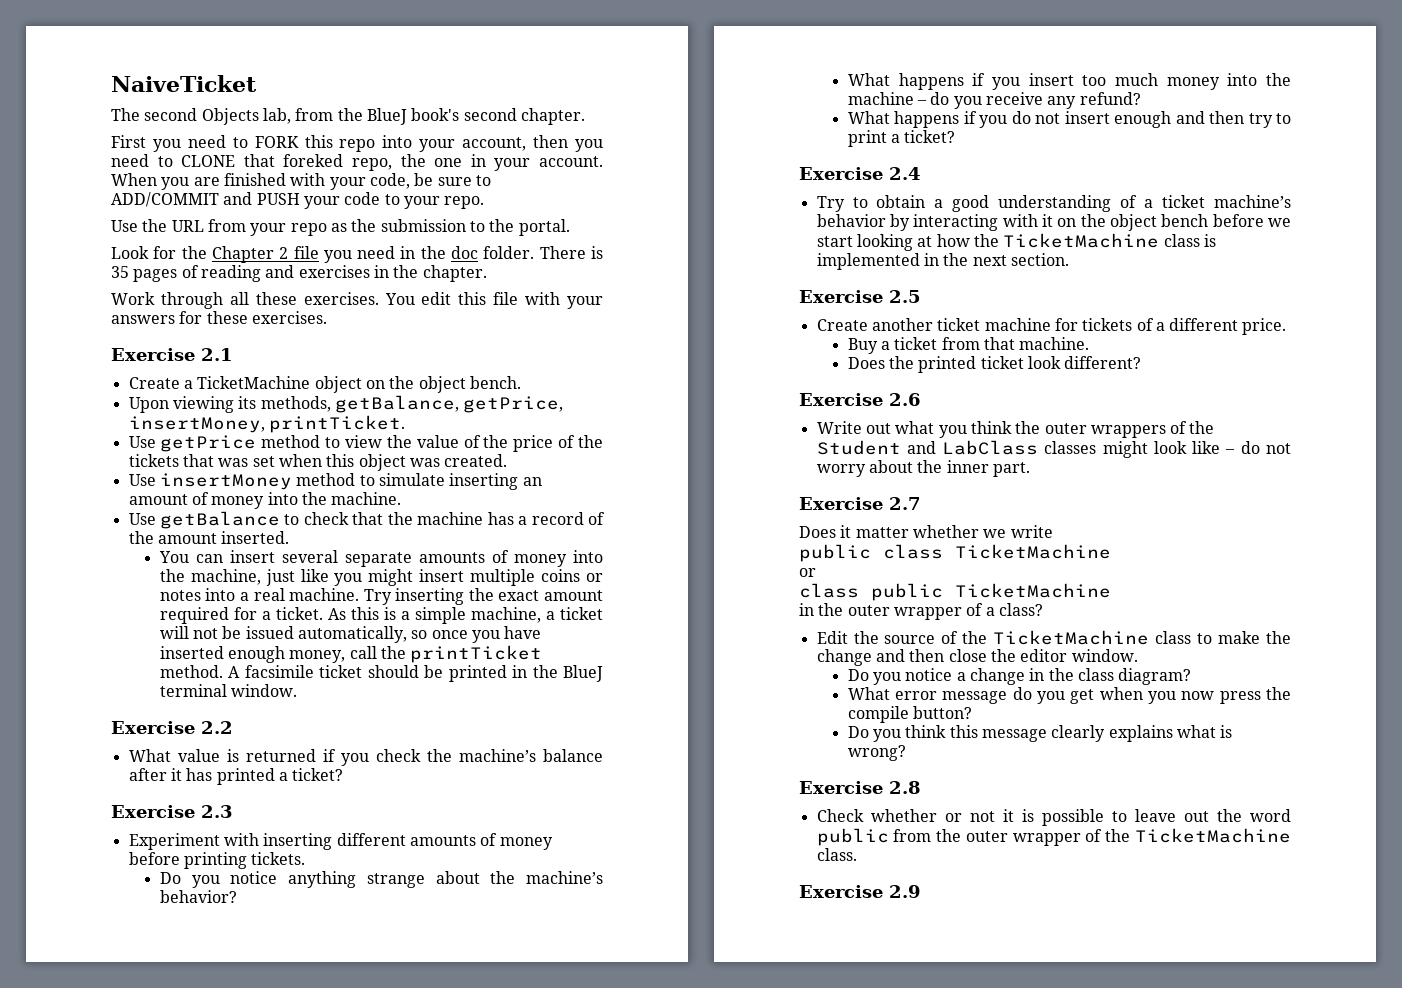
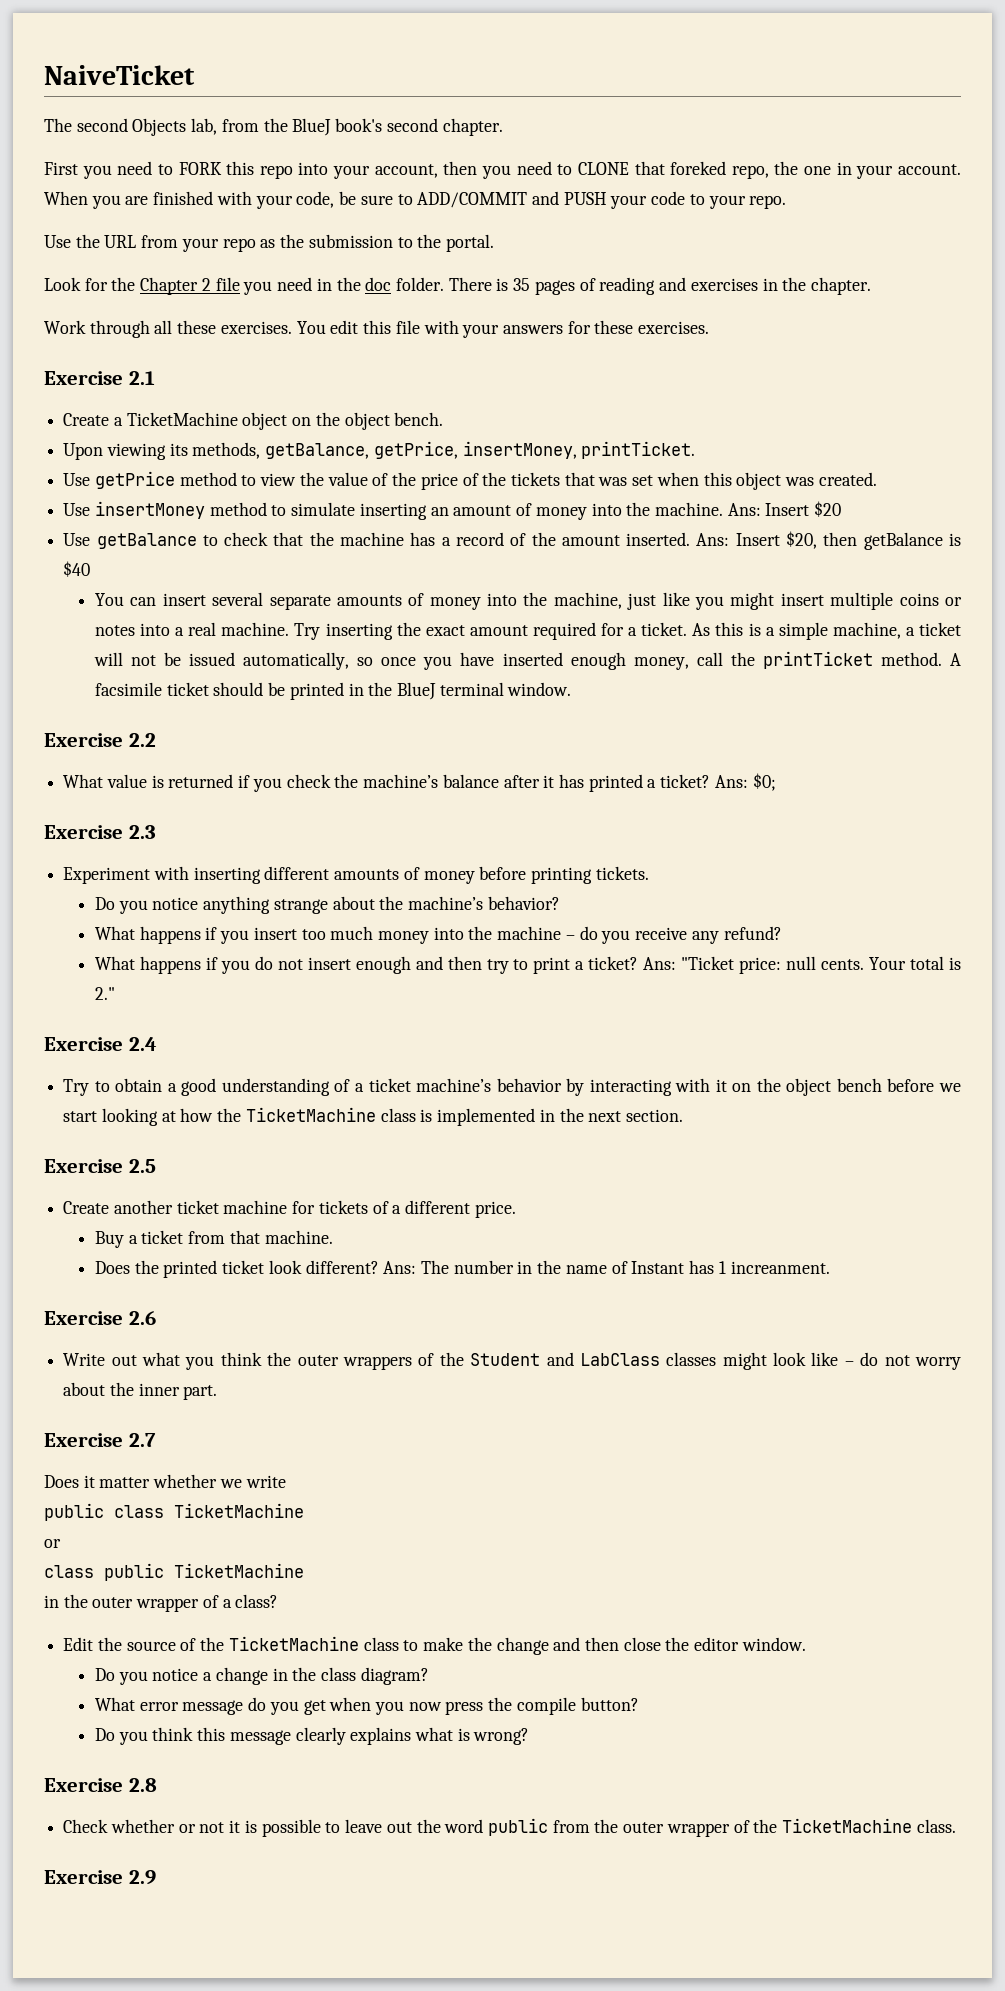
+ Ans: Insert $20
+ Ans: Insert $20, then getBalance is $40
+ Ans: $0;
+ Ans: "Ticket price: null cents. Your total is 2."
+ Ans: The number in the name of Instant has 1 increanment.

